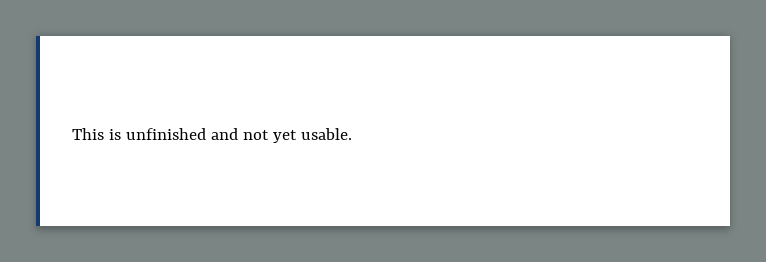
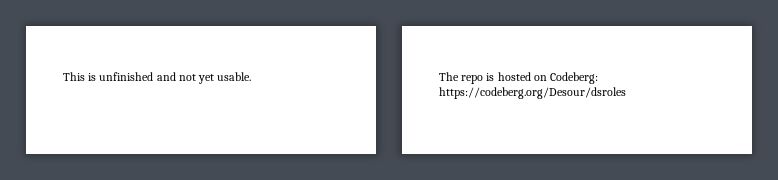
+ The repo is hosted on Codeberg: https://codeberg.org/Desour/dsroles

